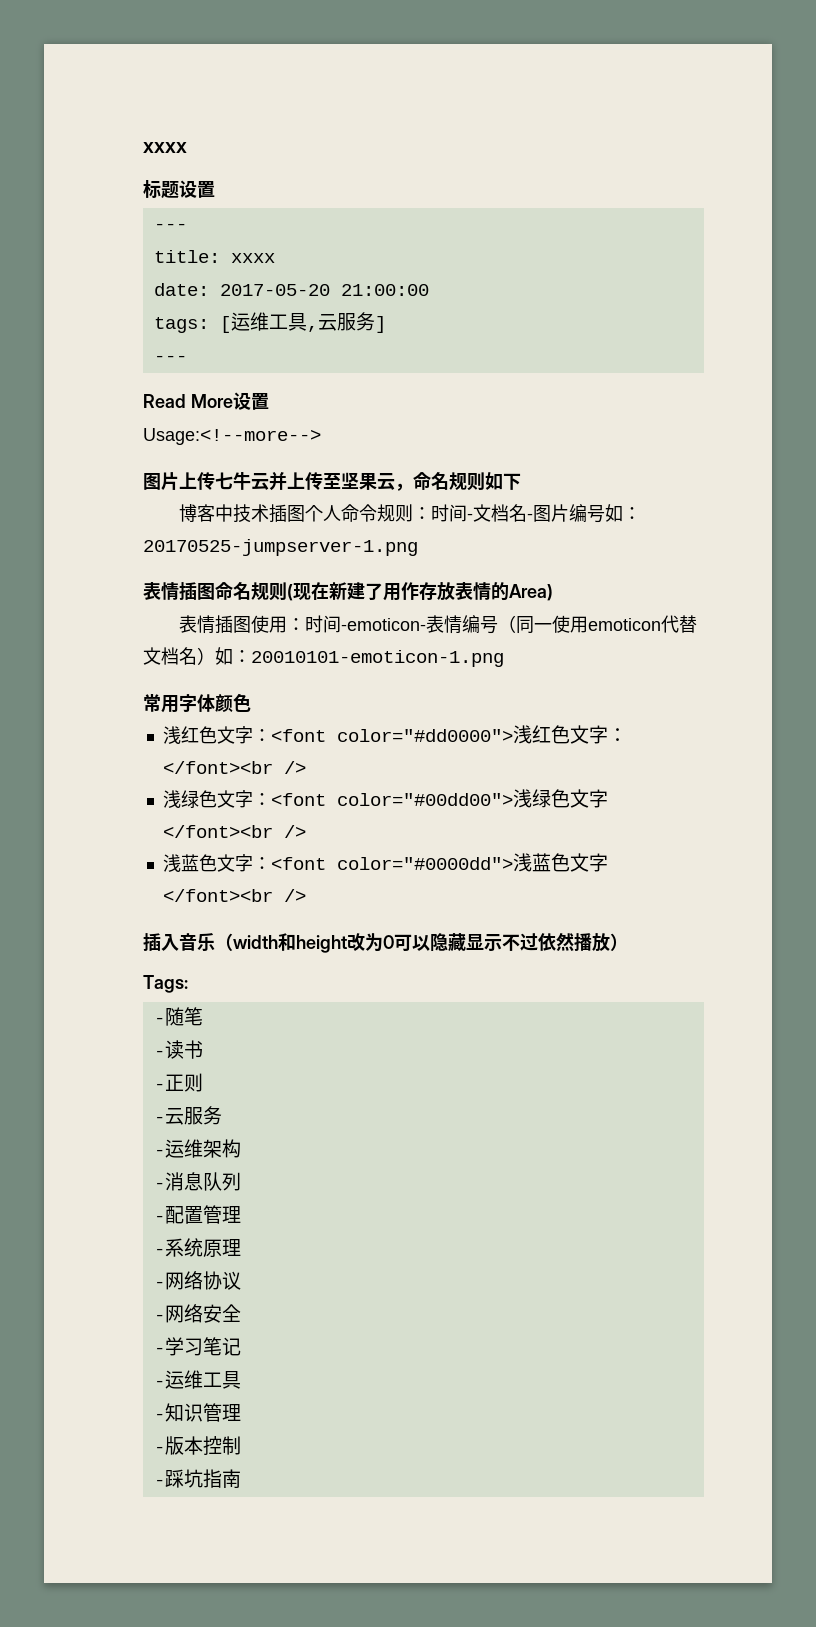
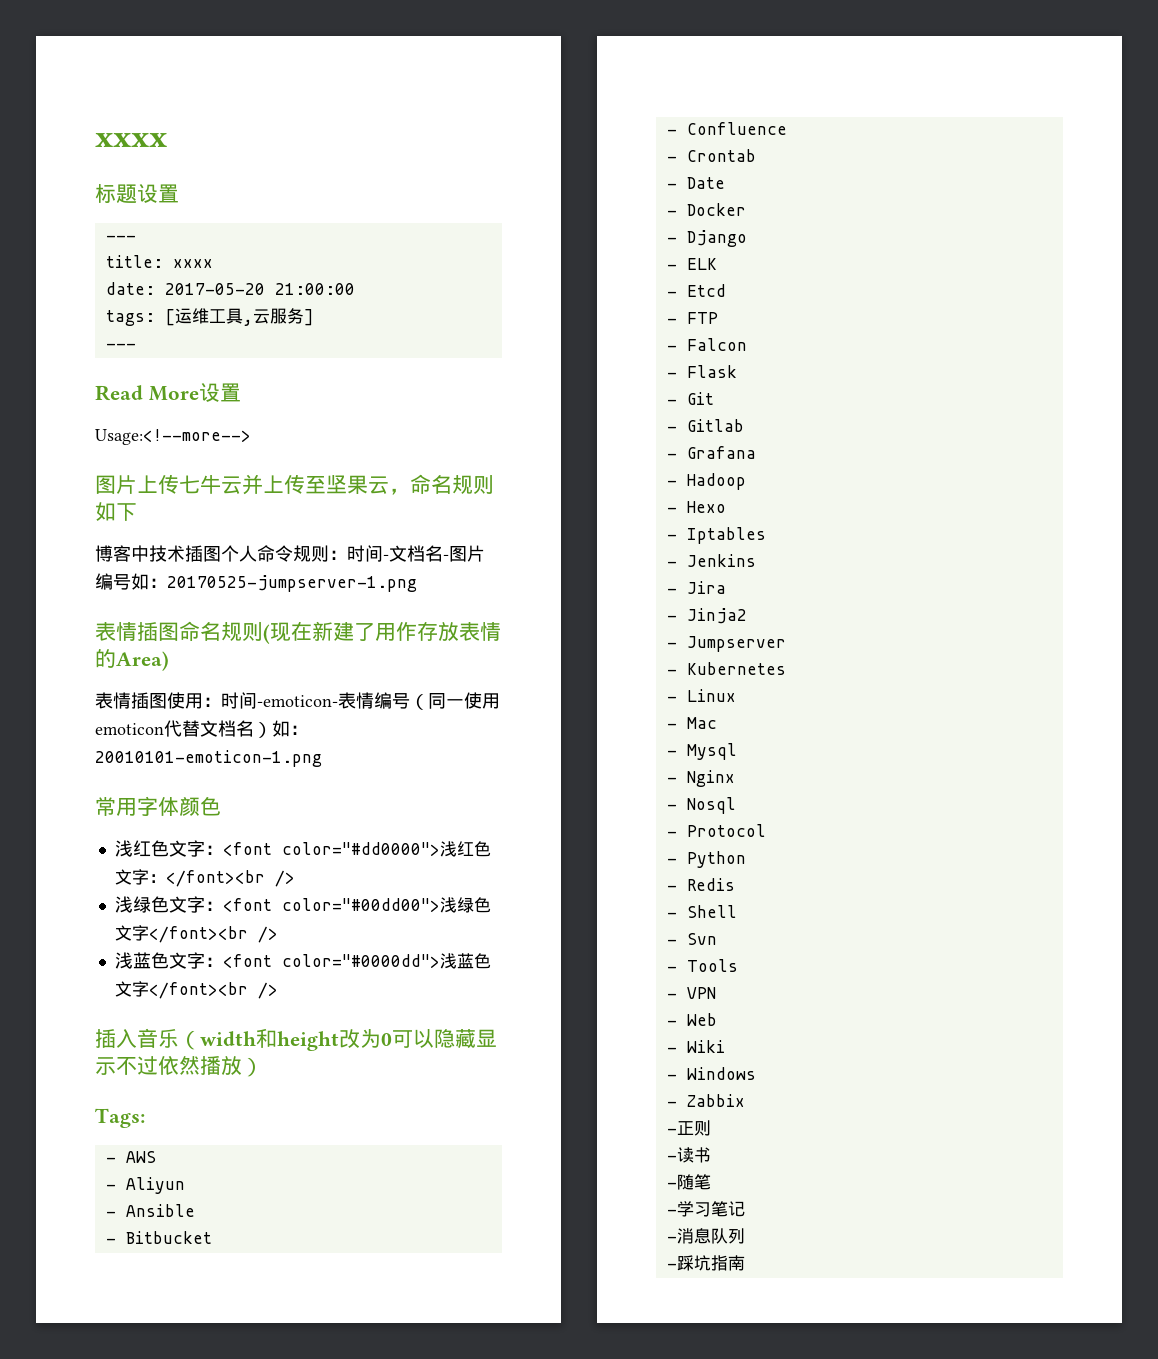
- -随笔
+ - AWS
+ - Aliyun
+ - Ansible
+ - Bitbucket
+ - Confluence
+ - Crontab
+ - Date
+ - Docker
+ - Django
+ - ELK
+ - Etcd
+ - FTP
+ - Falcon
+ - Flask
+ - Git
+ - Gitlab
+ - Grafana
+ - Hadoop
+ - Hexo
+ - Iptables
+ - Jenkins
+ - Jira
+ - Jinja2
+ - Jumpserver
+ - Kubernetes
+ - Linux
+ - Mac
+ - Mysql
+ - Nginx
+ - Nosql
+ - Protocol
+ - Python
+ - Redis
+ - Shell
+ - Svn
+ - Tools
+ - VPN
+ - Web
+ - Wiki
+ - Windows
+ - Zabbix
+ -正则
- -正则
- -云服务
- -运维架构
+ -随笔
+ -学习笔记
- -配置管理
- -系统原理
- -网络协议
- -网络安全
- -学习笔记
- -运维工具
- -知识管理
- -版本控制

